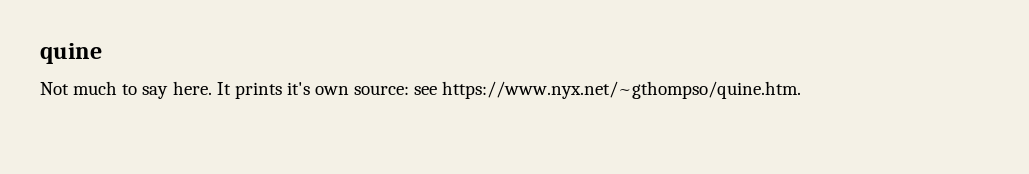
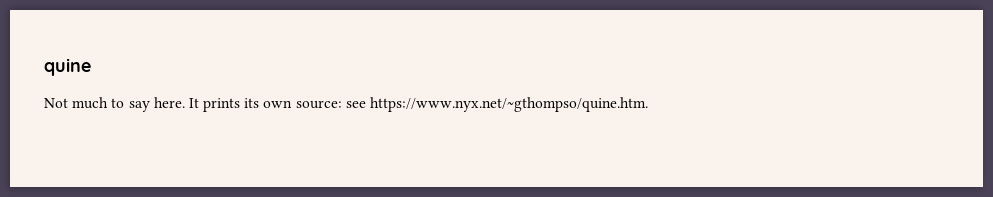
- It prints it's own source: see https://www.nyx.net/~gthompso/quine.htm.
+ It prints its own source: see https://www.nyx.net/~gthompso/quine.htm.

